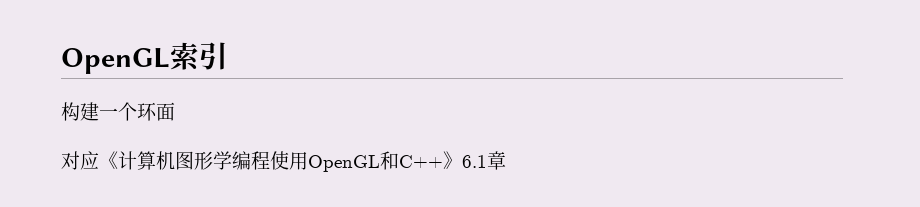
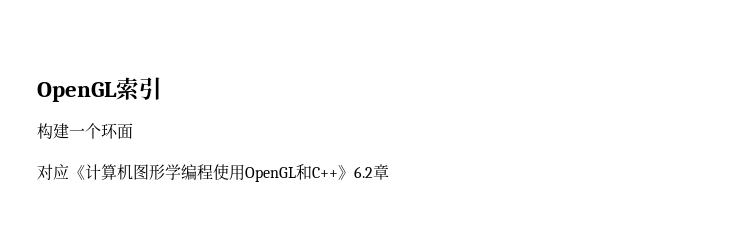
- 对应《计算机图形学编程使用OpenGL和C++》6.1章
+ 对应《计算机图形学编程使用OpenGL和C++》6.2章

